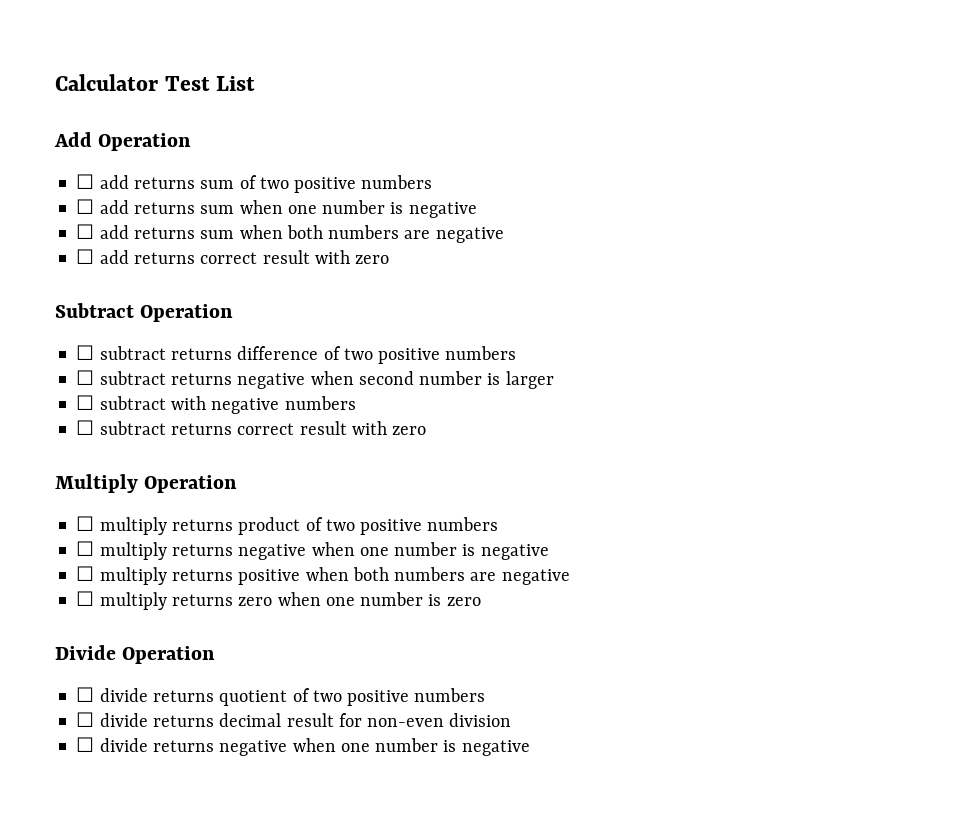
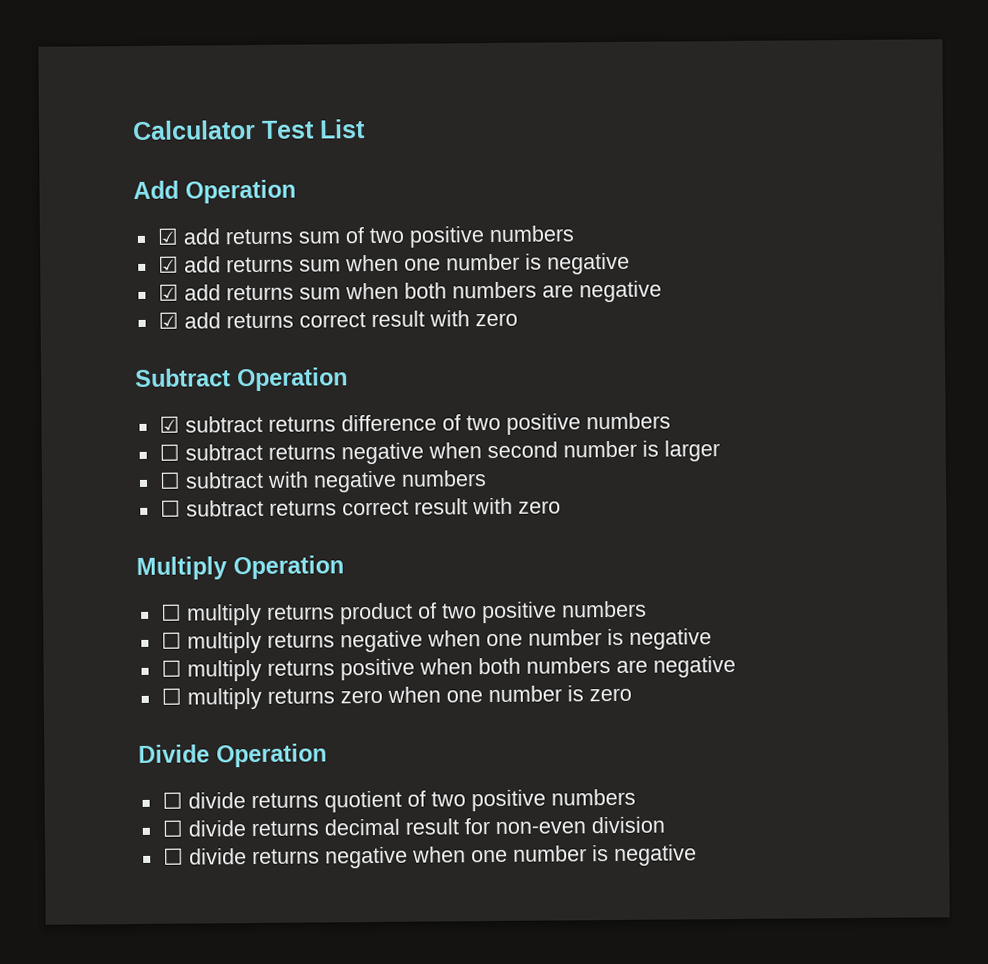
- ☐ add returns sum of two positive numbers
+ ☑ add returns sum of two positive numbers
- ☐ add returns sum when one number is negative
+ ☑ add returns sum when one number is negative
- ☐ add returns sum when both numbers are negative
+ ☑ add returns sum when both numbers are negative
- ☐ add returns correct result with zero
+ ☑ add returns correct result with zero
- ☐ subtract returns difference of two positive numbers
+ ☑ subtract returns difference of two positive numbers

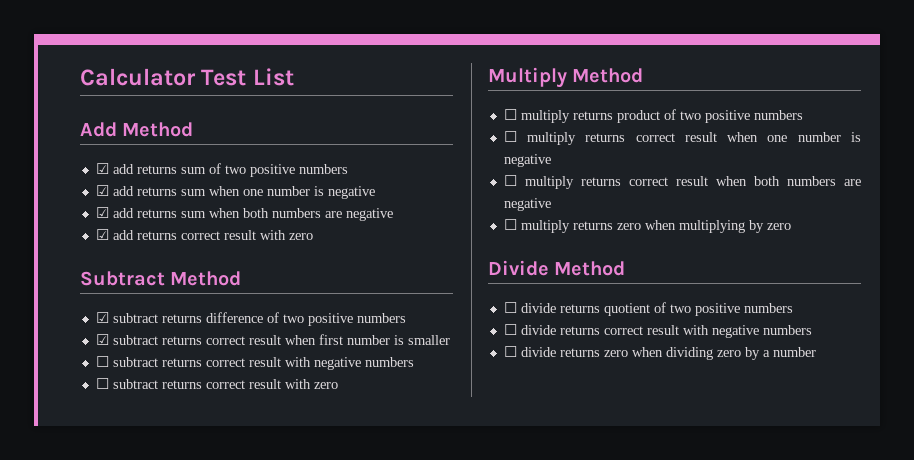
- Add Operation
+ Add Method
- Subtract Operation
+ Subtract Method
- ☐ subtract returns negative when second number is larger
- ☐ subtract with negative numbers
+ ☑ subtract returns correct result when first number is smaller
+ ☐ subtract returns correct result with negative numbers
- Multiply Operation
+ Multiply Method
- ☐ multiply returns negative when one number is negative
+ ☐ multiply returns correct result when one number is negative
- ☐ multiply returns positive when both numbers are negative
+ ☐ multiply returns correct result when both numbers are negative
- ☐ multiply returns zero when one number is zero
+ ☐ multiply returns zero when multiplying by zero
- Divide Operation
+ Divide Method
- ☐ divide returns decimal result for non-even division
- ☐ divide returns negative when one number is negative
+ ☐ divide returns correct result with negative numbers
+ ☐ divide returns zero when dividing zero by a number

